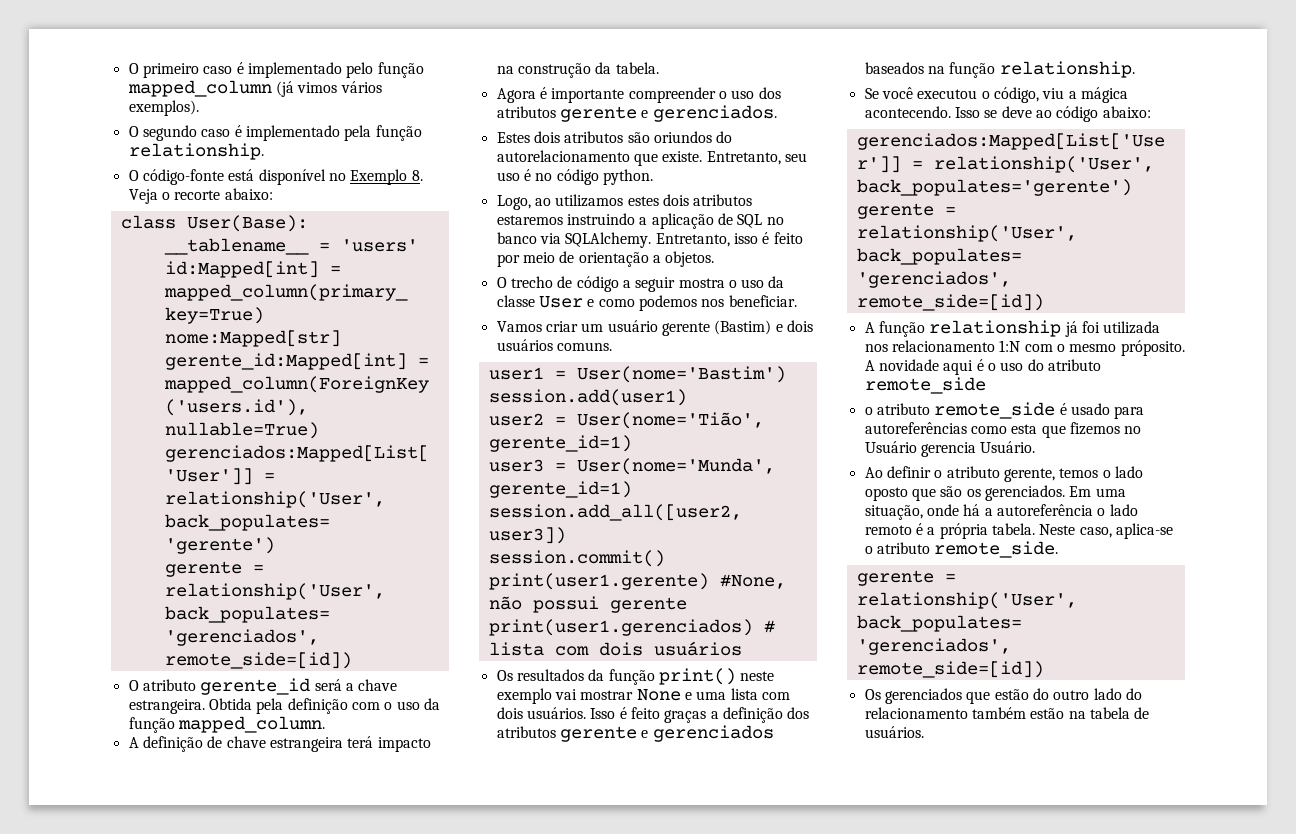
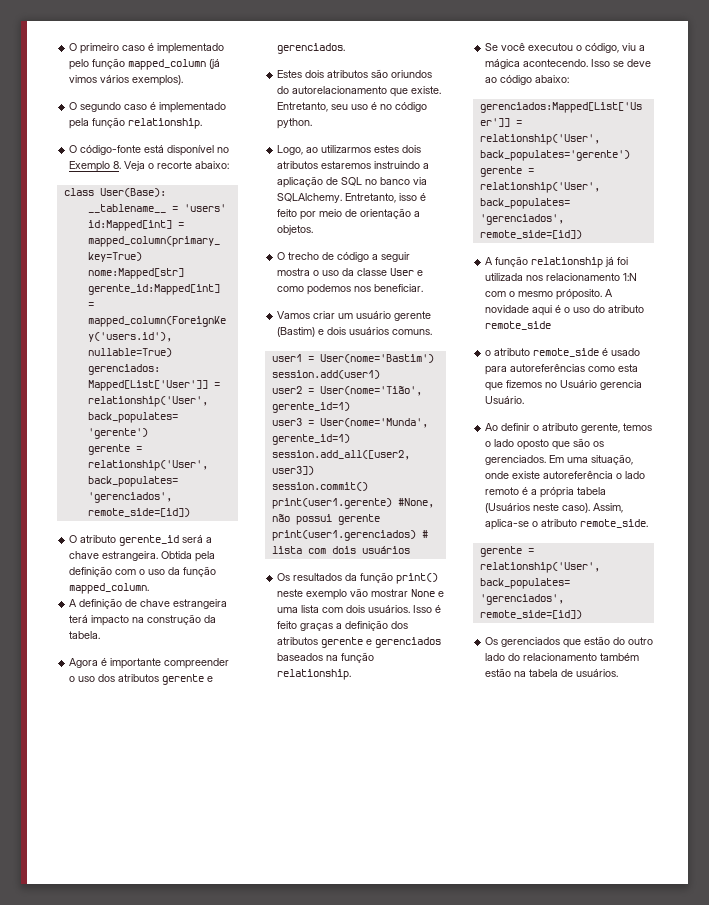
- Logo, ao utilizamos estes dois atributos estaremos instruindo a aplicação de SQL no banco via SQLAlchemy.
+ Logo, ao utilizarmos estes dois atributos estaremos instruindo a aplicação de SQL no banco via SQLAlchemy.
- Os resultados da função print() neste exemplo vai mostrar None e uma lista com dois usuários.
+ Os resultados da função print() neste exemplo vão mostrar None e uma lista com dois usuários.
- Em uma situação, onde há a autoreferência o lado remoto é a própria tabela. Neste caso, aplica-se o atributo remote_side.
+ Em uma situação, onde existe autoreferência o lado remoto é a própria tabela (Usuários neste caso). Assim, aplica-se o atributo remote_side.

